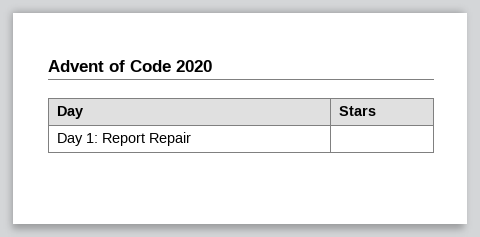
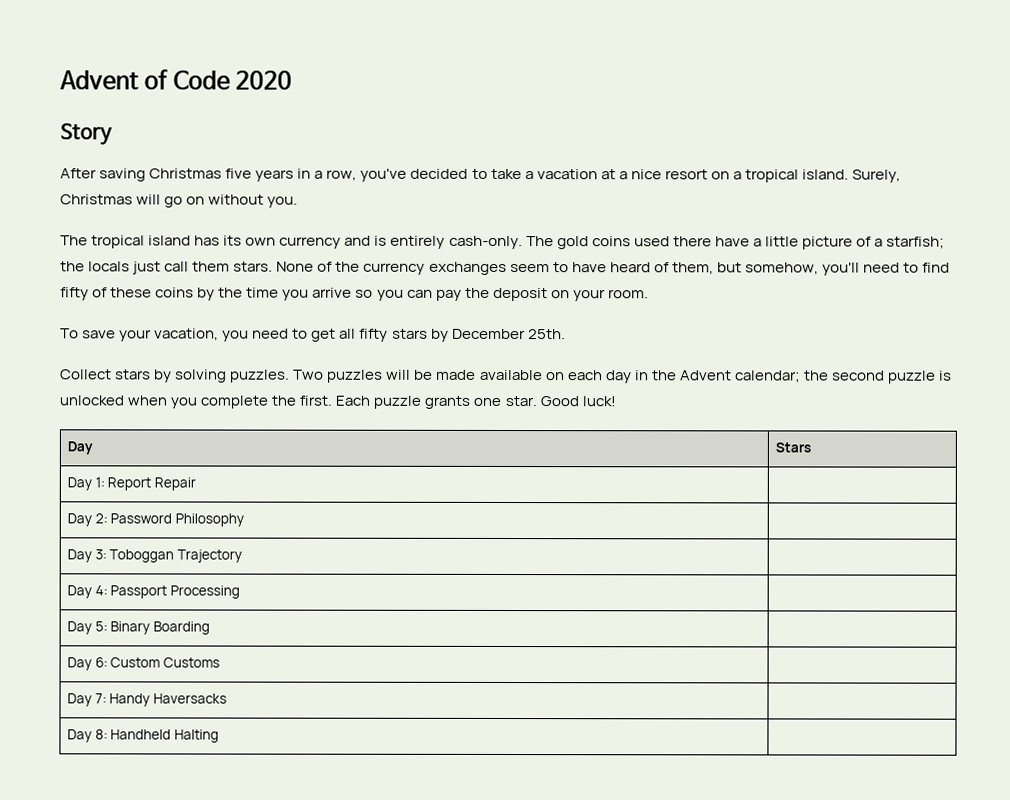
+ Story
+ After saving Christmas five years in a row, you've decided to take a vacation at a nice resort on a tropical island. Surely, Christmas will go on without you.
+ The tropical island has its own currency and is entirely cash-only. The gold coins used there have a little picture of a starfish; the locals just call them stars. None of the currency exchanges seem to have heard of them, but somehow, you'll need to find fifty of these coins by the time you arrive so you can pay the deposit on your room.
+ To save your vacation, you need to get all fifty stars by December 25th.
+ Collect stars by solving puzzles. Two puzzles will be made available on each day in the Advent calendar; the second puzzle is unlocked when you complete the first. Each puzzle grants one star. Good luck!
+ Day 2: Password Philosophy |
+ Day 3: Toboggan Trajectory |
+ Day 4: Passport Processing |
+ Day 5: Binary Boarding |
+ Day 6: Custom Customs |
+ Day 7: Handy Haversacks |
+ Day 8: Handheld Halting |

